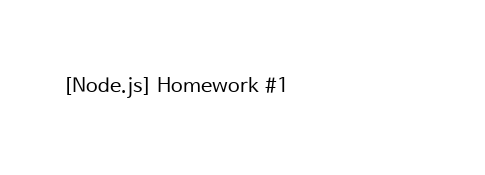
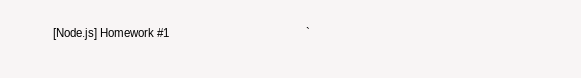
+ `

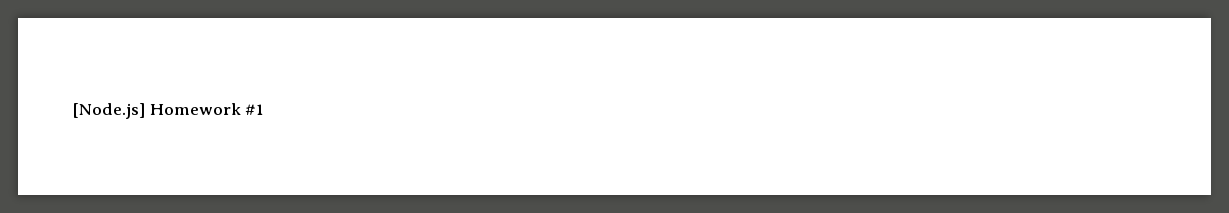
- `

